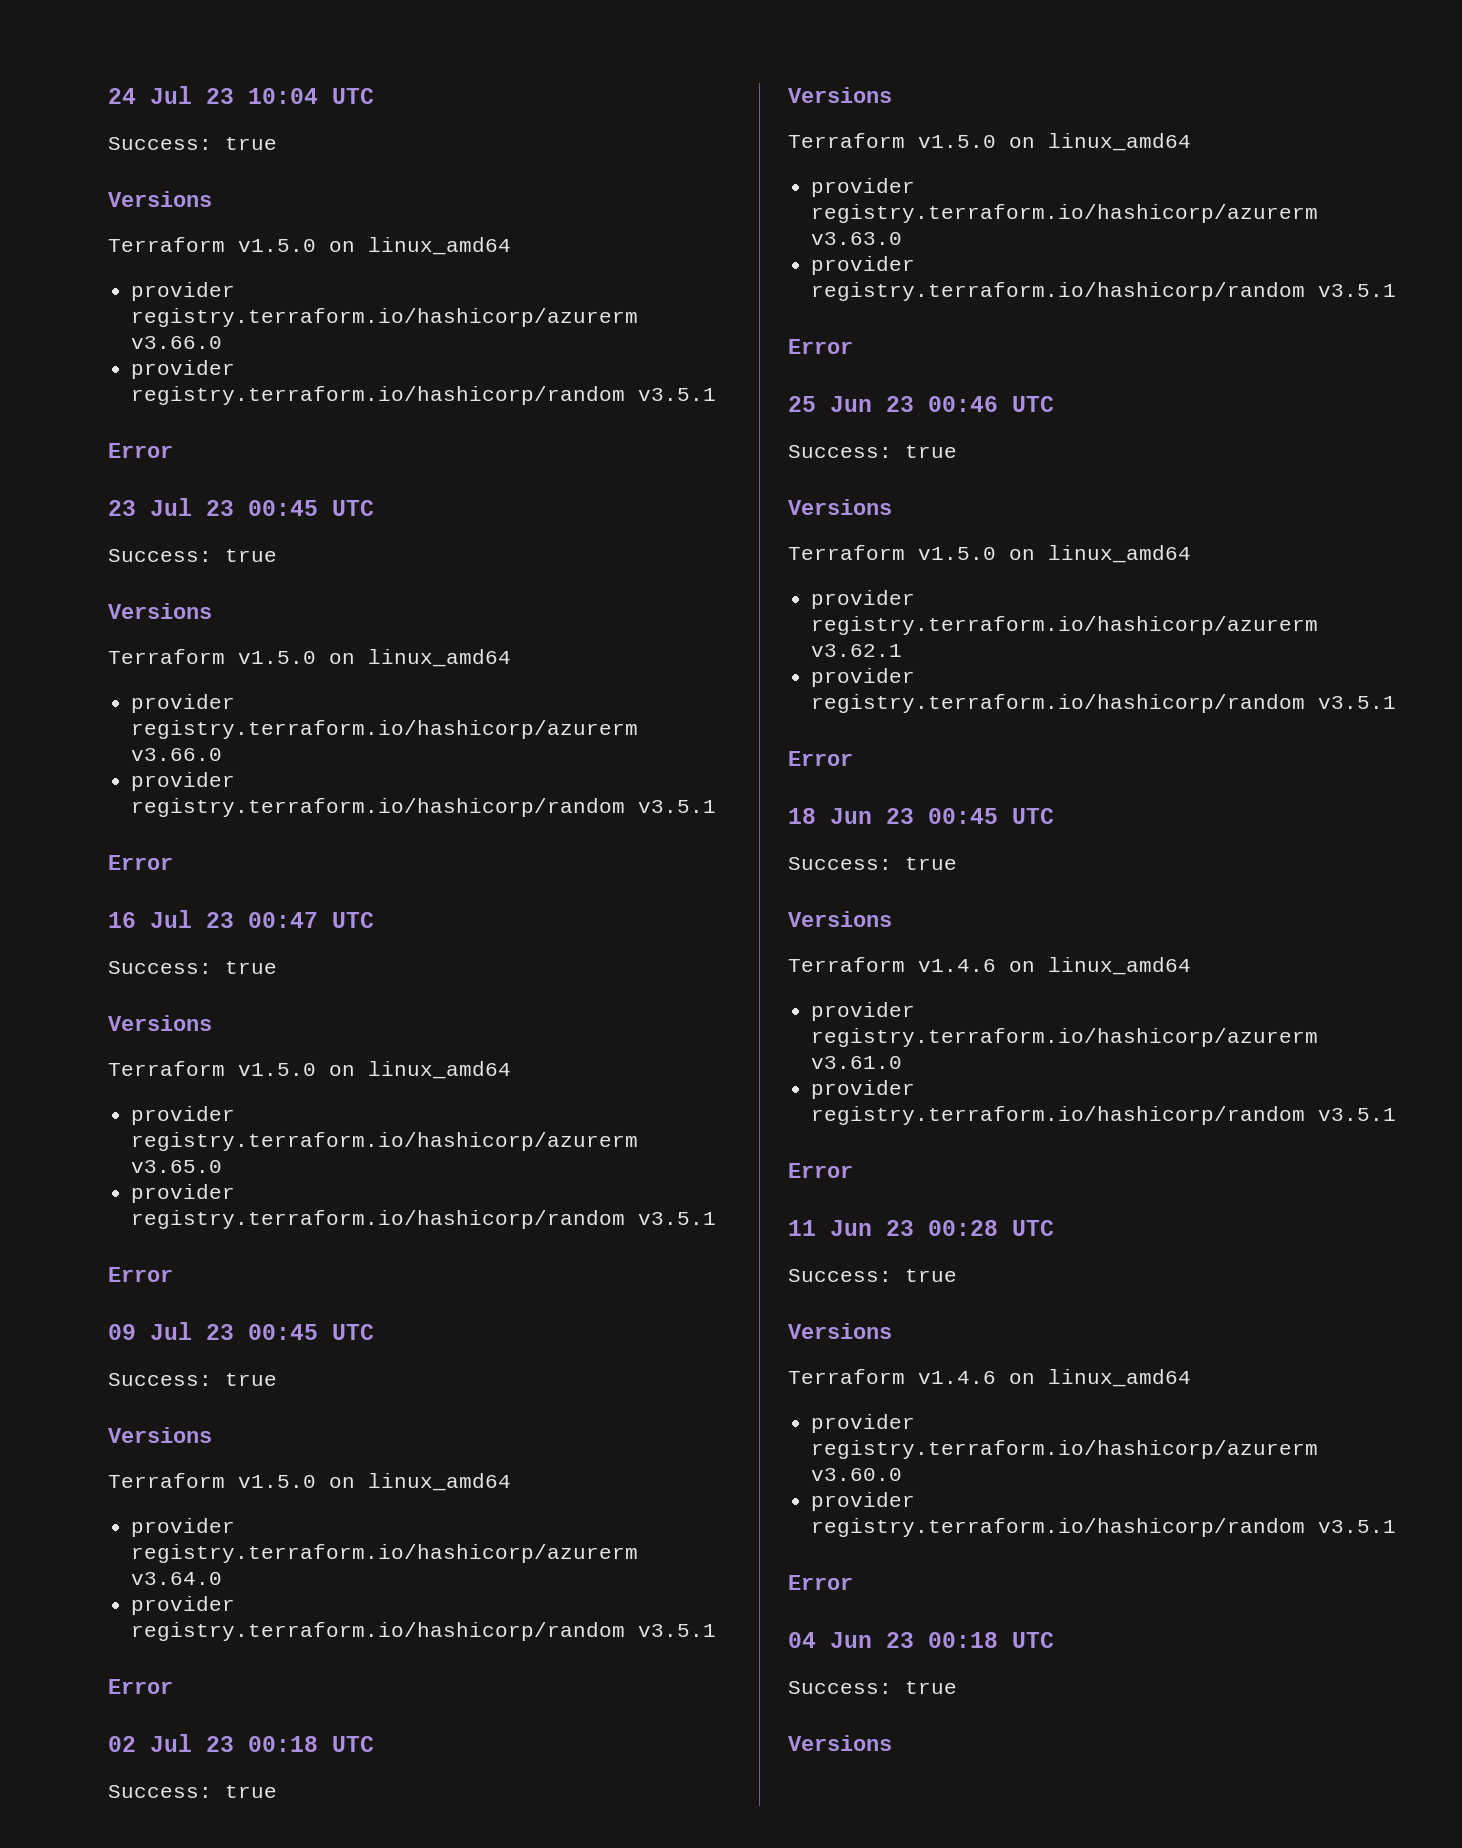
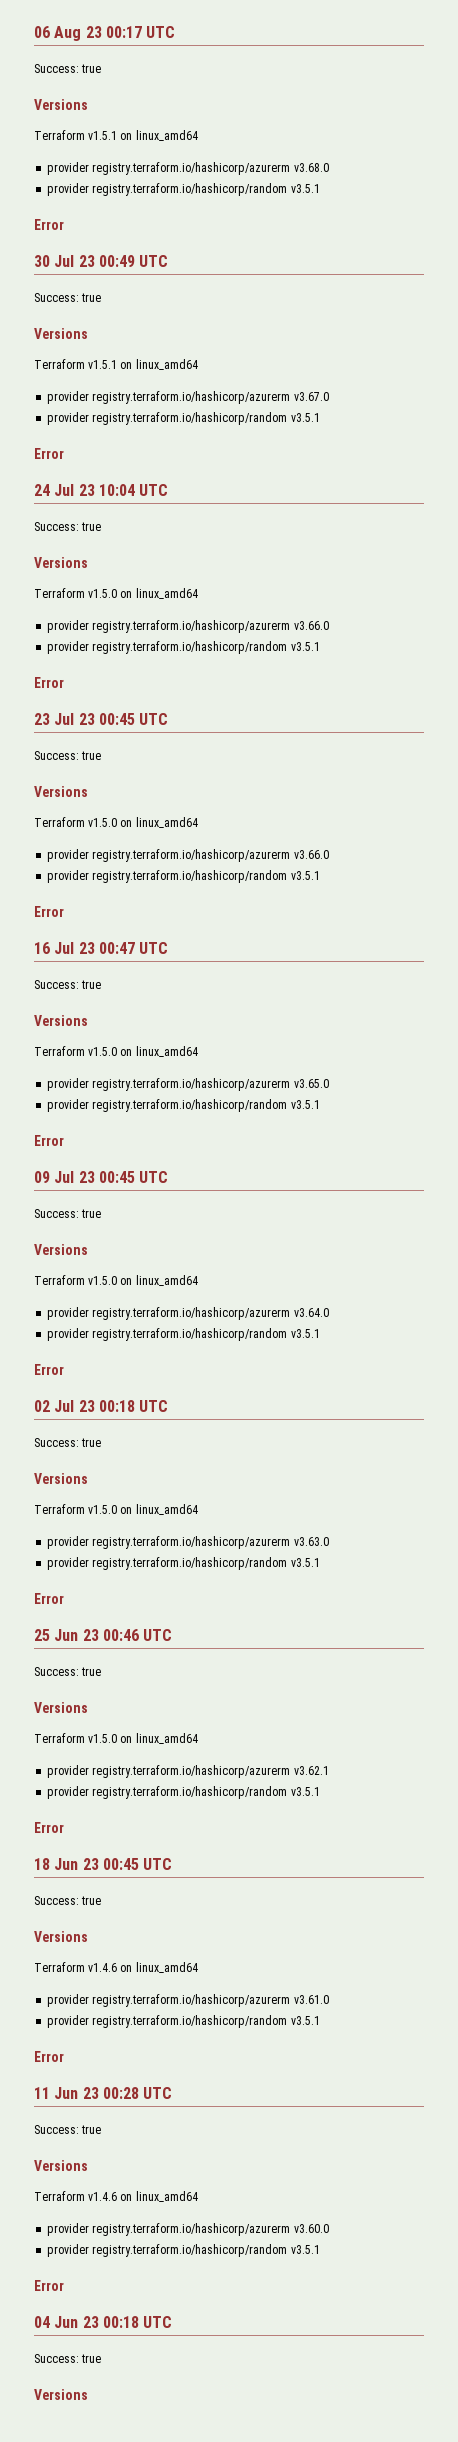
+ 06 Aug 23 00:17 UTC
+ Success: true
+ Versions
+ Terraform v1.5.1 on linux_amd64
+ provider registry.terraform.io/hashicorp/azurerm v3.68.0
+ provider registry.terraform.io/hashicorp/random v3.5.1
+ Error
+ 30 Jul 23 00:49 UTC
+ Success: true
+ Versions
+ Terraform v1.5.1 on linux_amd64
+ provider registry.terraform.io/hashicorp/azurerm v3.67.0
+ provider registry.terraform.io/hashicorp/random v3.5.1
+ Error

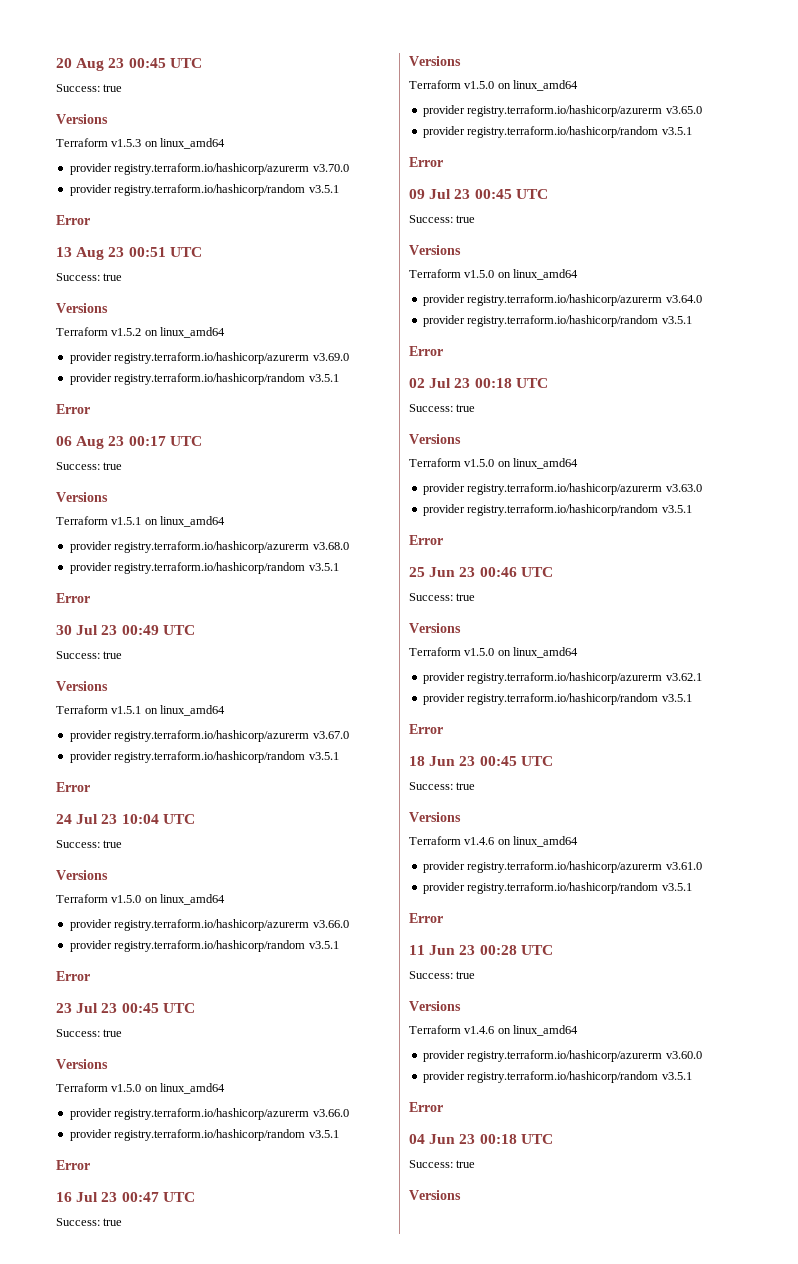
+ 20 Aug 23 00:45 UTC
+ Success: true
+ Versions
+ Terraform v1.5.3 on linux_amd64
+ provider registry.terraform.io/hashicorp/azurerm v3.70.0
+ provider registry.terraform.io/hashicorp/random v3.5.1
+ Error
+ 13 Aug 23 00:51 UTC
+ Success: true
+ Versions
+ Terraform v1.5.2 on linux_amd64
+ provider registry.terraform.io/hashicorp/azurerm v3.69.0
+ provider registry.terraform.io/hashicorp/random v3.5.1
+ Error

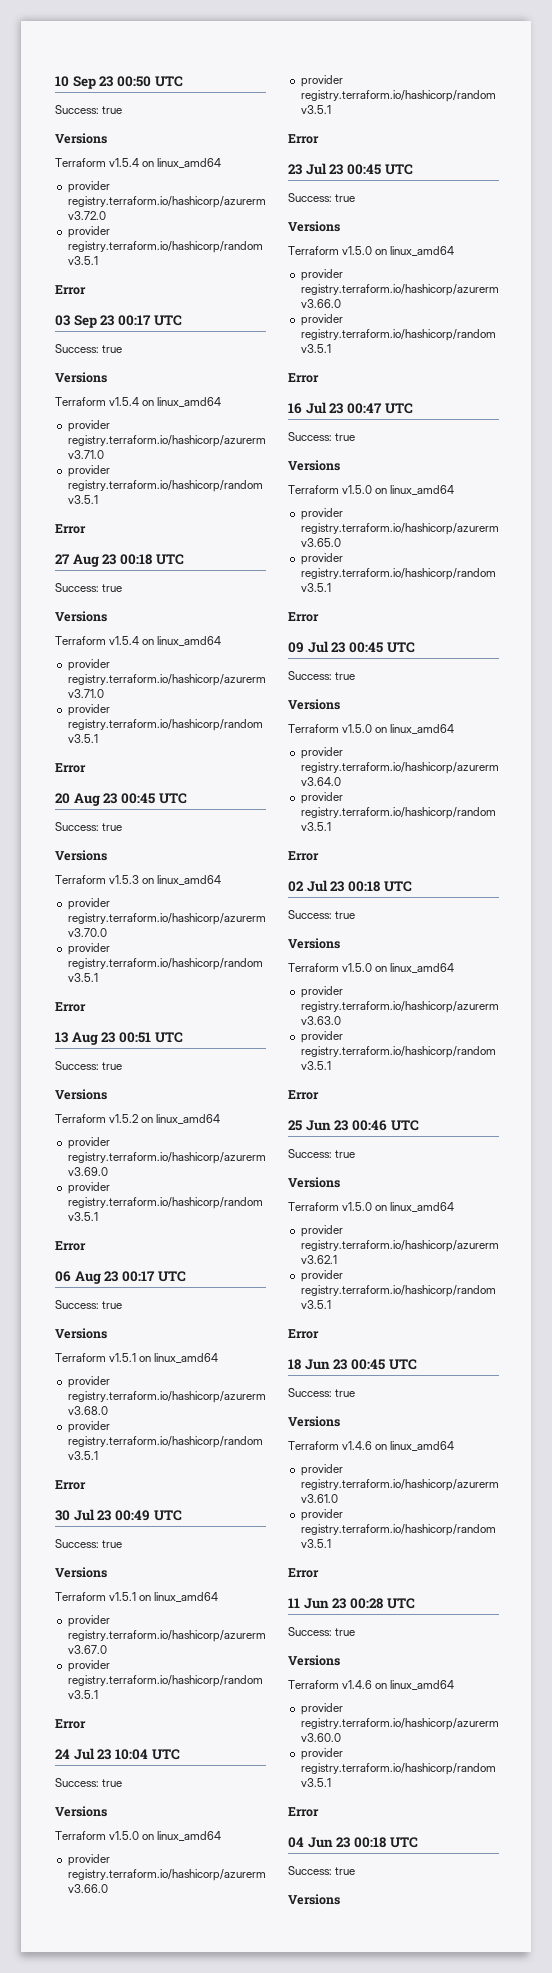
+ 10 Sep 23 00:50 UTC
+ Success: true
+ Versions
+ Terraform v1.5.4 on linux_amd64
+ provider registry.terraform.io/hashicorp/azurerm v3.72.0
+ provider registry.terraform.io/hashicorp/random v3.5.1
+ Error
+ 03 Sep 23 00:17 UTC
+ Success: true
+ Versions
+ Terraform v1.5.4 on linux_amd64
+ provider registry.terraform.io/hashicorp/azurerm v3.71.0
+ provider registry.terraform.io/hashicorp/random v3.5.1
+ Error
+ 27 Aug 23 00:18 UTC
+ Success: true
+ Versions
+ Terraform v1.5.4 on linux_amd64
+ provider registry.terraform.io/hashicorp/azurerm v3.71.0
+ provider registry.terraform.io/hashicorp/random v3.5.1
+ Error

